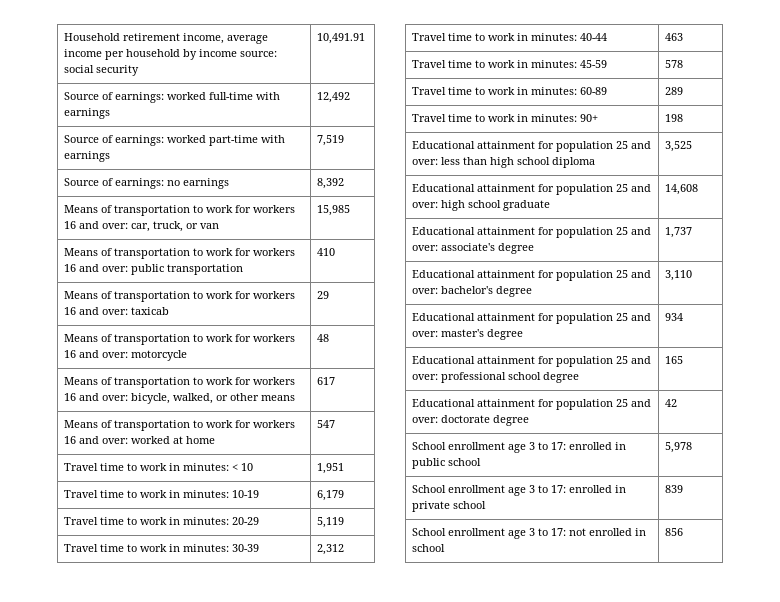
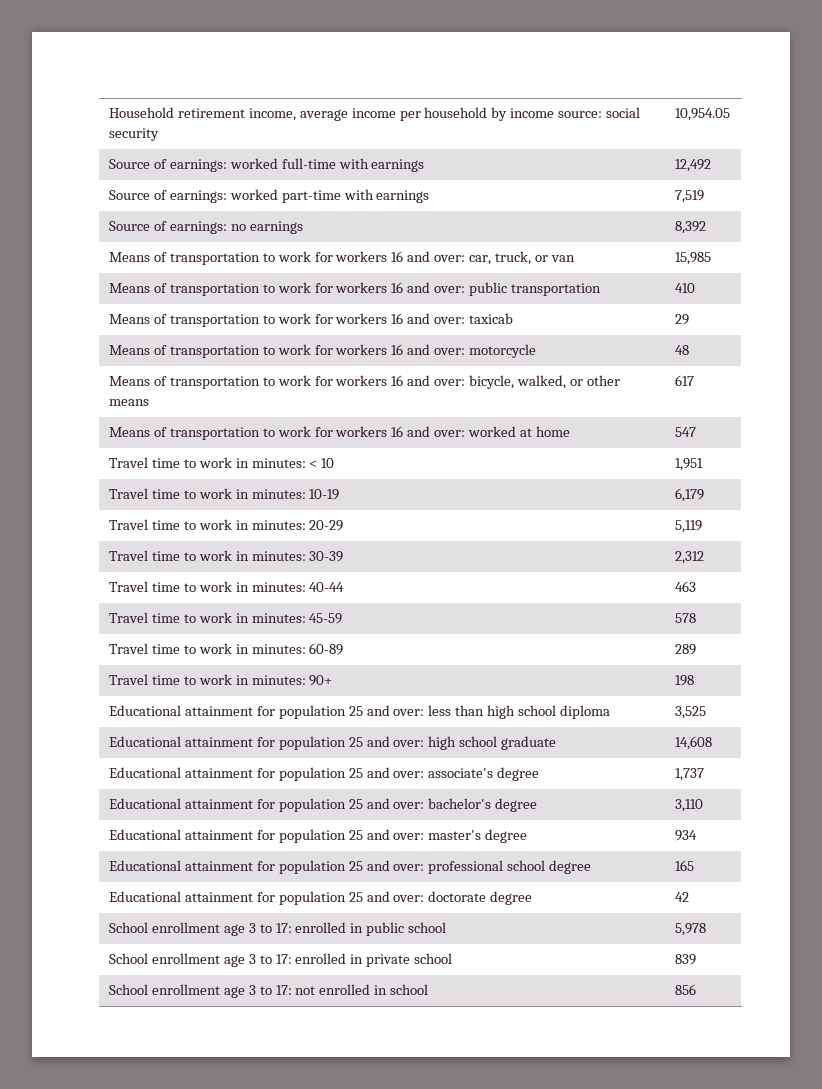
- Household retirement income, average income per household by income source: social security | 10,491.91
+ Household retirement income, average income per household by income source: social security | 10,954.05

